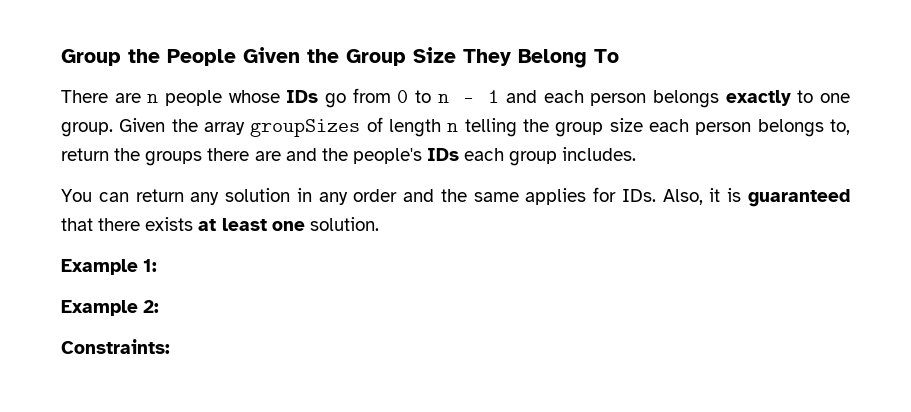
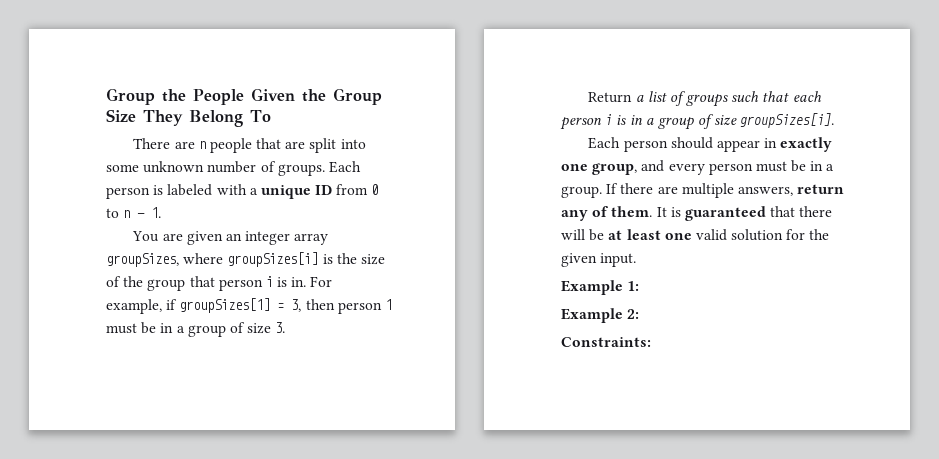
- There are n people whose IDs go from 0 to n - 1 and each person belongs exactly to one group. Given the array groupSizes of length n telling the group size each person belongs to, return the groups there are and the people's IDs each group includes.
- You can return any solution in any order and the same applies for IDs. Also, it is guaranteed that there exists at least one solution.
+ There are n people that are split into some unknown number of groups. Each person is labeled with a unique ID from 0 to n - 1.
+ You are given an integer array groupSizes, where groupSizes[i] is the size of the group that person i is in. For example, if groupSizes[1] = 3, then person 1 must be in a group of size 3.
+ Return a list of groups such that each person i is in a group of size groupSizes[i].
+ Each person should appear in exactly one group, and every person must be in a group. If there are multiple answers, return any of them. It is guaranteed that there will be at least one valid solution for the given input.

